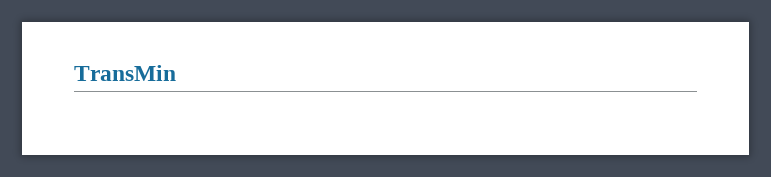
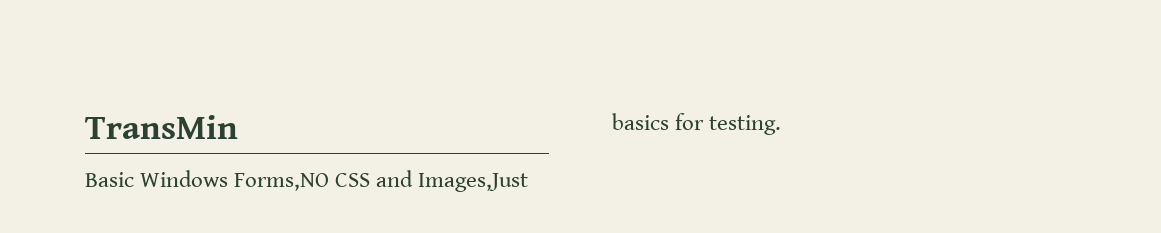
+ Basic Windows Forms,NO CSS and Images,Just basics for testing.

